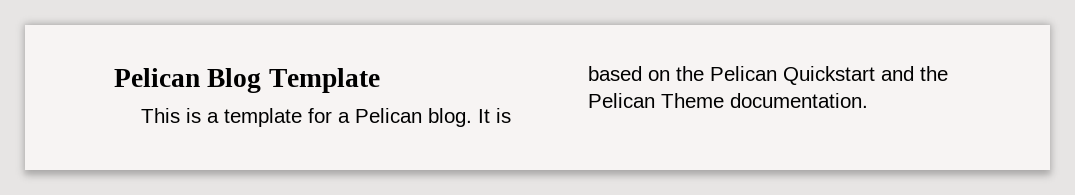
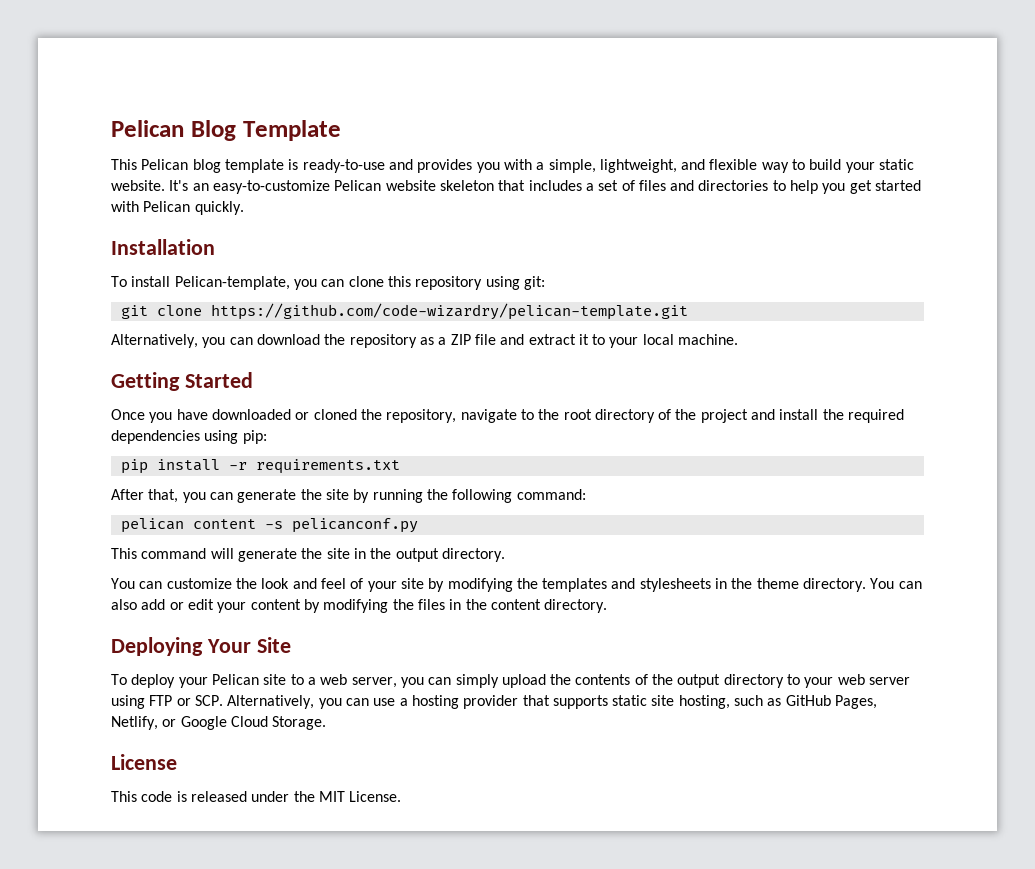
- This is a template for a Pelican blog. It is based on the Pelican Quickstart and the Pelican Theme documentation.
+ This Pelican blog template is ready-to-use and provides you with a simple, lightweight, and flexible way to build your static website. It's an easy-to-customize Pelican website skeleton that includes a set of files and directories to help you get started with Pelican quickly.
+ Installation
+ To install Pelican-template, you can clone this repository using git:
+ git clone https://github.com/code-wizardry/pelican-template.git
+ Alternatively, you can download the repository as a ZIP file and extract it to your local machine.
+ Getting Started
+ Once you have downloaded or cloned the repository, navigate to the root directory of the project and install the required dependencies using pip:
+ pip install -r requirements.txt
+ After that, you can generate the site by running the following command:
+ pelican content -s pelicanconf.py
+ This command will generate the site in the output directory.
+ You can customize the look and feel of your site by modifying the templates and stylesheets in the theme directory. You can also add or edit your content by modifying the files in the content directory.
+ Deploying Your Site
+ To deploy your Pelican site to a web server, you can simply upload the contents of the output directory to your web server using FTP or SCP. Alternatively, you can use a hosting provider that supports static site hosting, such as GitHub Pages, Netlify, or Google Cloud Storage.
+ License
+ This code is released under the MIT License.

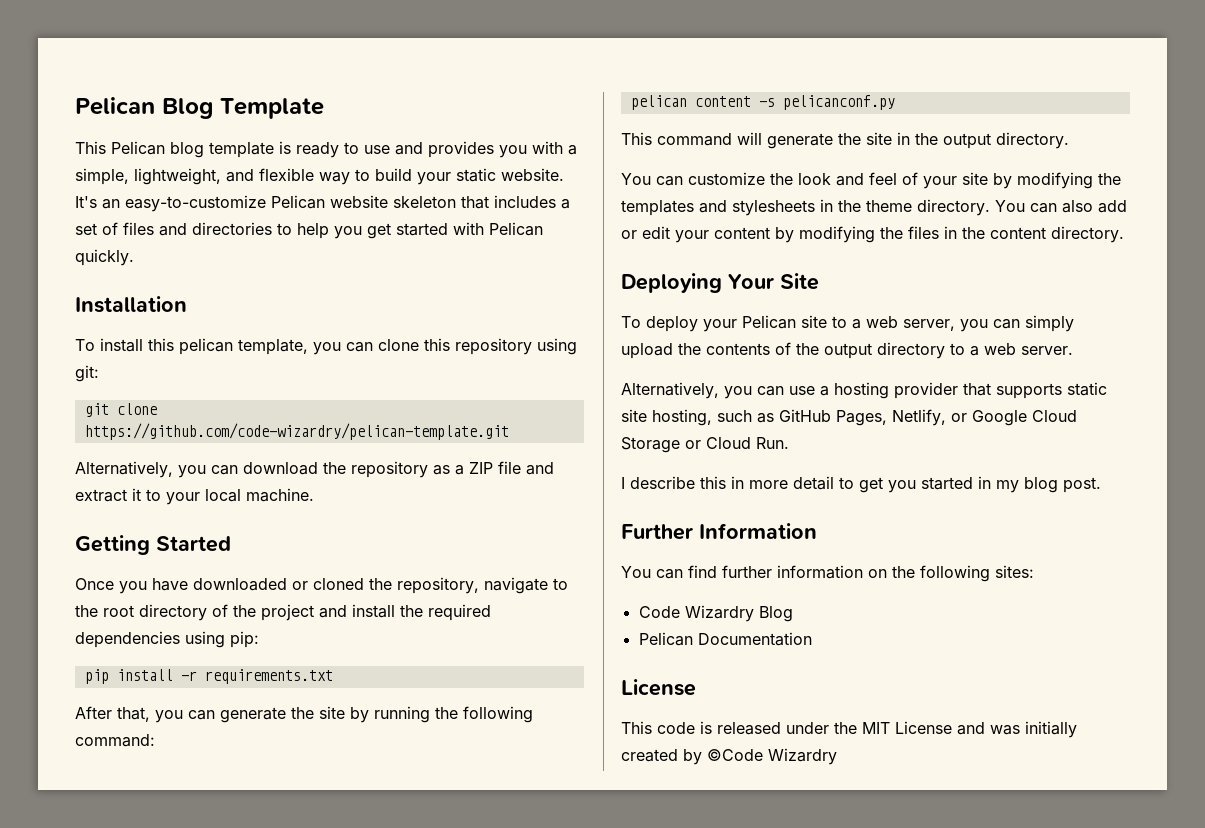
- This Pelican blog template is ready-to-use and provides you with a simple, lightweight, and flexible way to build your static website.
+ This Pelican blog template is ready to use and provides you with a simple, lightweight, and flexible way to build your static website.
- To install Pelican-template, you can clone this repository using git:
+ To install this pelican template, you can clone this repository using git:
- To deploy your Pelican site to a web server, you can simply upload the contents of the output directory to your web server using FTP or SCP. Alternatively, you can use a hosting provider that supports static site hosting, such as GitHub Pages, Netlify, or Google Cloud Storage.
+ To deploy your Pelican site to a web server, you can simply upload the contents of the output directory to a web server.
+ Alternatively, you can use a hosting provider that supports static site hosting, such as GitHub Pages, Netlify, or Google Cloud Storage or Cloud Run.
+ I describe this in more detail to get you started in my blog post.
+ Further Information
+ You can find further information on the following sites:
+ Code Wizardry Blog
+ Pelican Documentation
- This code is released under the MIT License.
+ This code is released under the MIT License and was initially created by ©Code Wizardry

